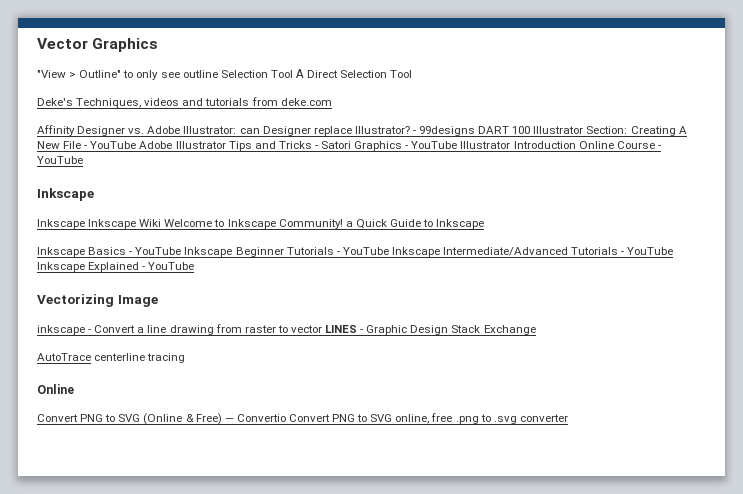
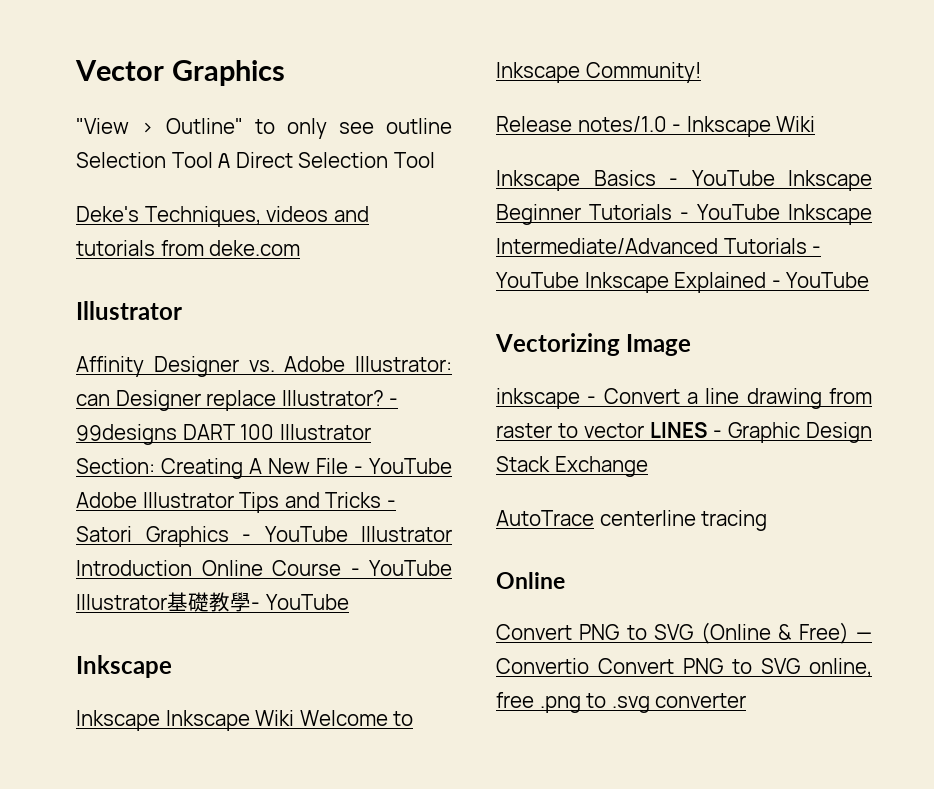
  Deke's Techniques, videos and tutorials from deke.com
+ Illustrator
- - 99designs DART 100 Illustrator Section: Creating A New File - YouTube Adobe Illustrator Tips and Tricks - Satori Graphics - YouTube Illustrator Introduction Online Course - YouTube
+ - 99designs DART 100 Illustrator Section: Creating A New File - YouTube Adobe Illustrator Tips and Tricks - Satori Graphics - YouTube Illustrator Introduction Online Course - YouTube Illustrator基礎教學- YouTube
- Inkscape Inkscape Wiki Welcome to Inkscape Community! a Quick Guide to Inkscape
+ Inkscape Inkscape Wiki Welcome to Inkscape Community!
+ Release notes/1.0 - Inkscape Wiki

